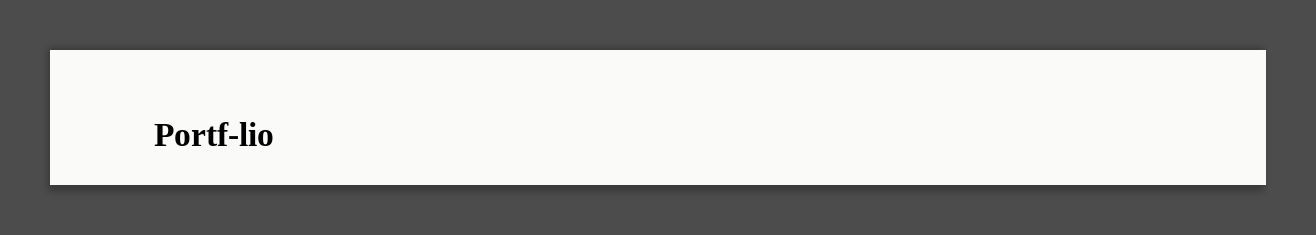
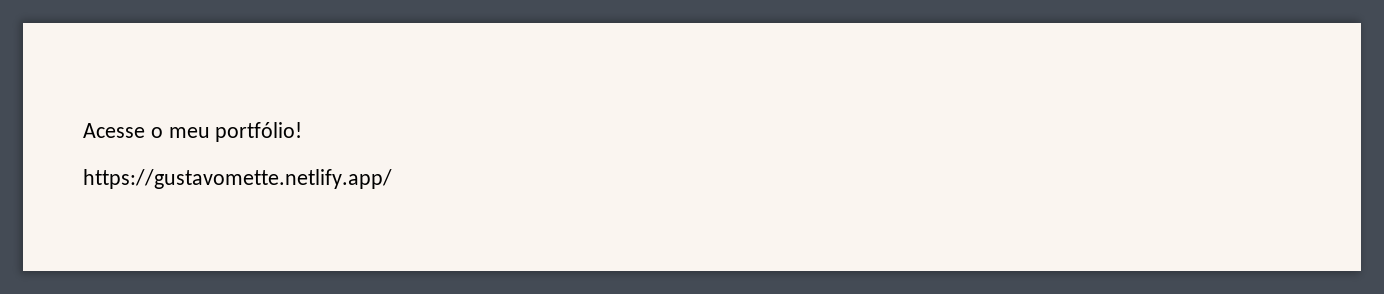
- Portf-lio
+ Acesse o meu portfólio!
+ https://gustavomette.netlify.app/

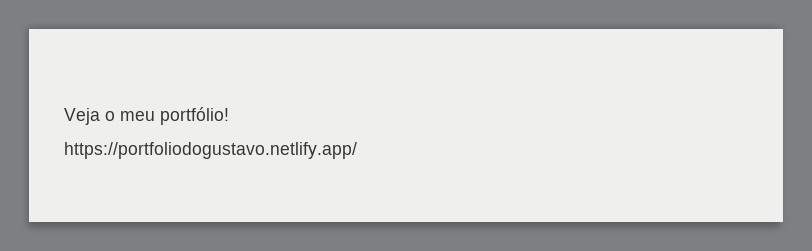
- Acesse o meu portfólio!
+ Veja o meu portfólio!
- https://gustavomette.netlify.app/
+ https://portfoliodogustavo.netlify.app/

